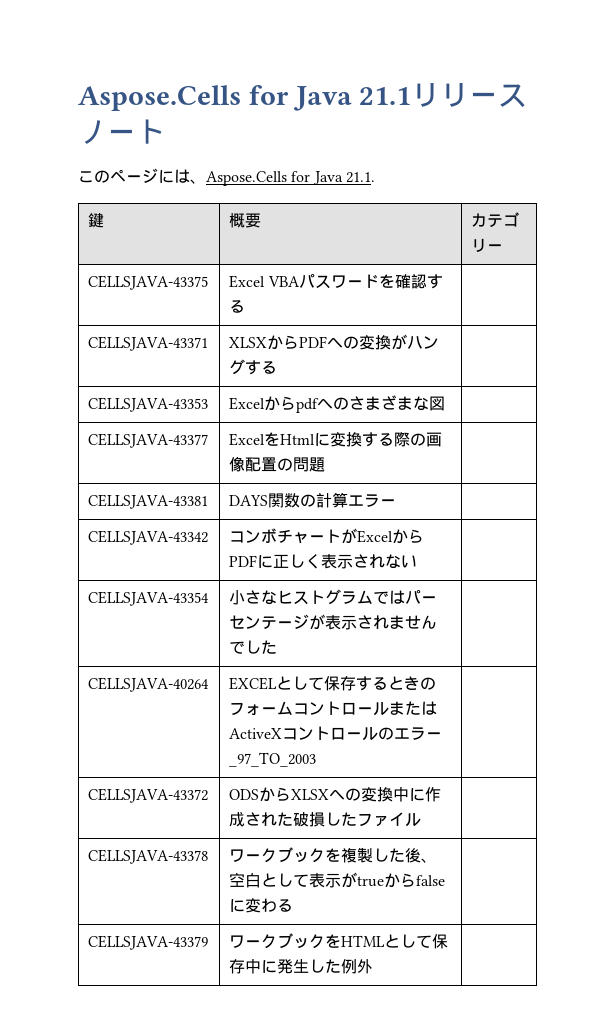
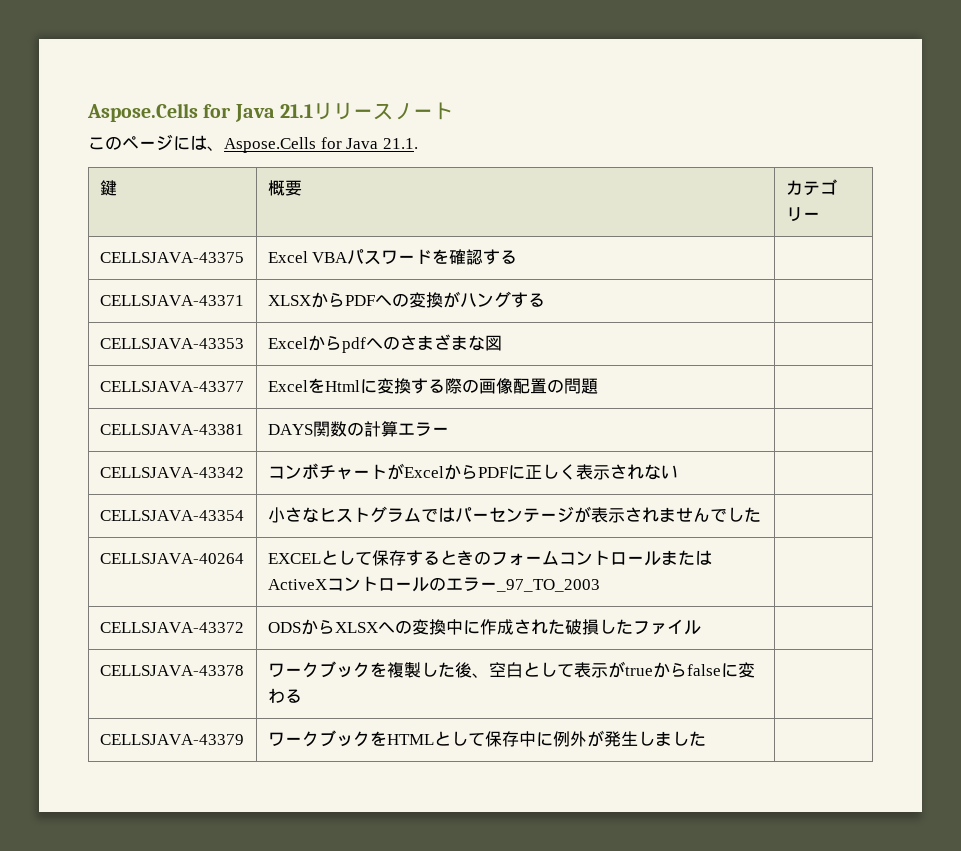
- CELLSJAVA-43379 | ワークブックをHTMLとして保存中に発生した例外 |
+ CELLSJAVA-43379 | ワークブックをHTMLとして保存中に例外が発生しました |

